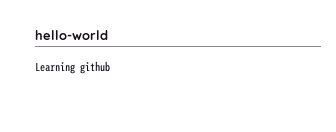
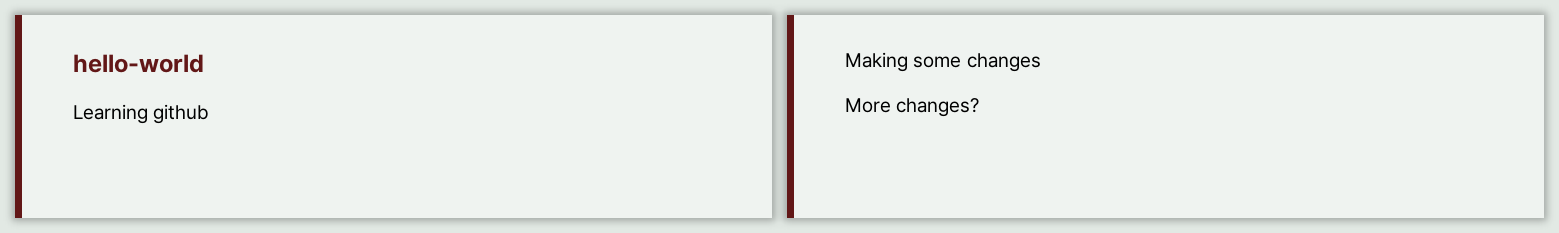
+ Making some changes
+ More changes?

